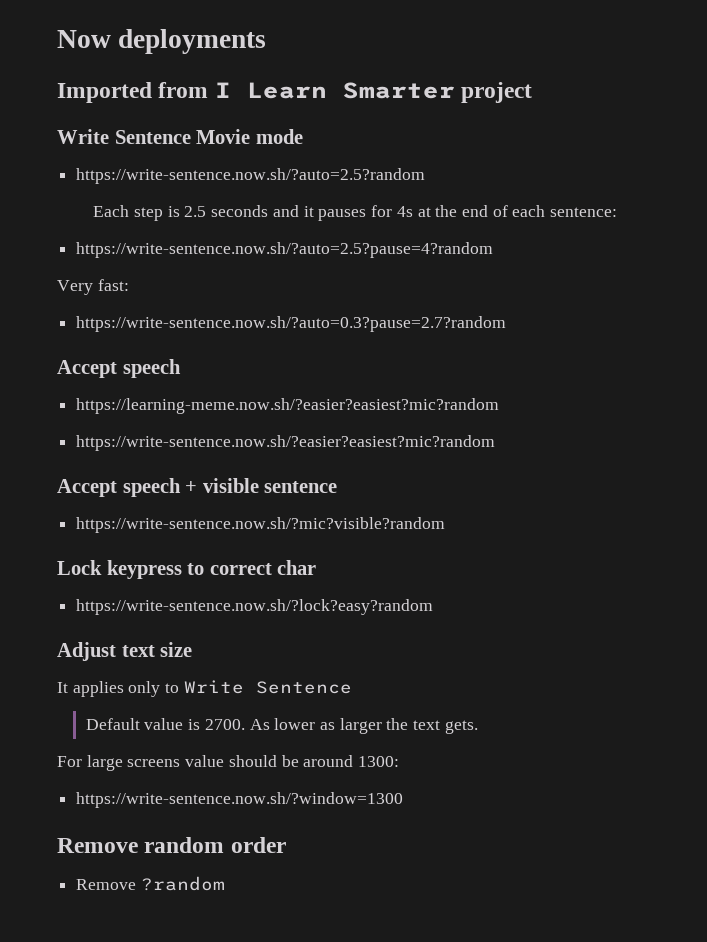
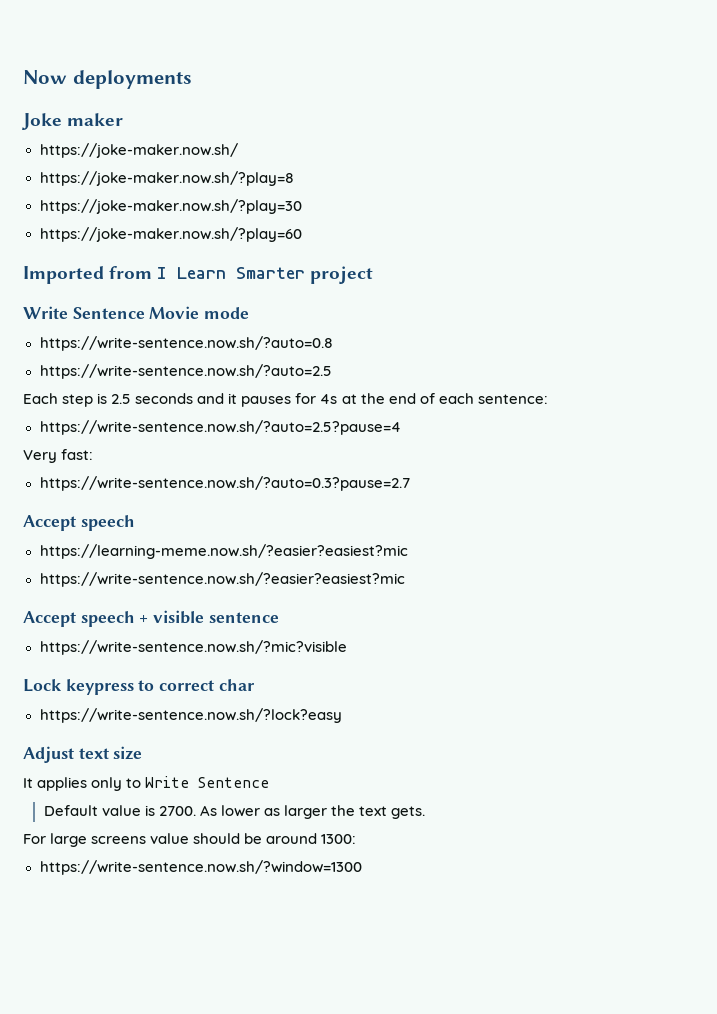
+ Joke maker
+ https://joke-maker.now.sh/
+ https://joke-maker.now.sh/?play=8
+ https://joke-maker.now.sh/?play=30
+ https://joke-maker.now.sh/?play=60
- https://write-sentence.now.sh/?auto=2.5?random
+ https://write-sentence.now.sh/?auto=0.8
+ https://write-sentence.now.sh/?auto=2.5
- https://write-sentence.now.sh/?auto=2.5?pause=4?random
+ https://write-sentence.now.sh/?auto=2.5?pause=4
- https://write-sentence.now.sh/?auto=0.3?pause=2.7?random
+ https://write-sentence.now.sh/?auto=0.3?pause=2.7
- https://learning-meme.now.sh/?easier?easiest?mic?random
- https://write-sentence.now.sh/?easier?easiest?mic?random
+ https://learning-meme.now.sh/?easier?easiest?mic
+ https://write-sentence.now.sh/?easier?easiest?mic
- https://write-sentence.now.sh/?mic?visible?random
+ https://write-sentence.now.sh/?mic?visible
- https://write-sentence.now.sh/?lock?easy?random
+ https://write-sentence.now.sh/?lock?easy
- Remove random order
- Remove ?random

